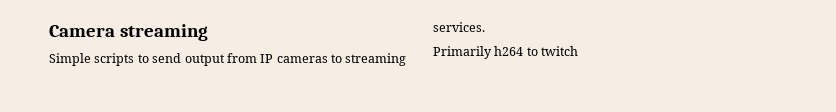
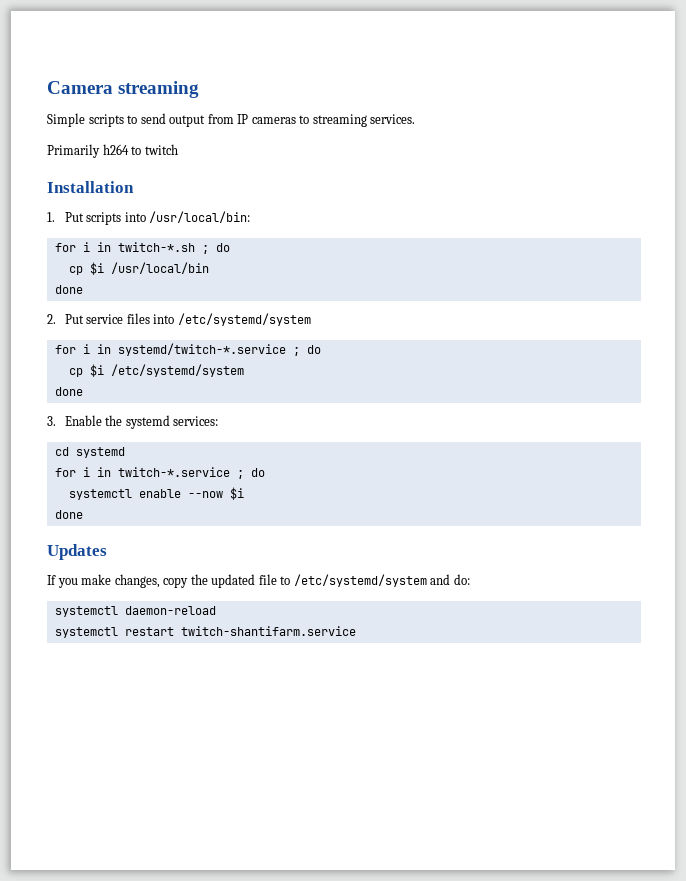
+ Installation
+ 1. Put scripts into /usr/local/bin:
+ for i in twitch-*.sh ; do
+ cp $i /usr/local/bin
+ done
+ 2. Put service files into /etc/systemd/system
+ for i in systemd/twitch-*.service ; do
+ cp $i /etc/systemd/system
+ done
+ 3. Enable the systemd services:
+ cd systemd
+ for i in twitch-*.service ; do
+ systemctl enable --now $i
+ done
+ Updates
+ If you make changes, copy the updated file to /etc/systemd/system and do:
+ systemctl daemon-reload
+ systemctl restart twitch-shantifarm.service

